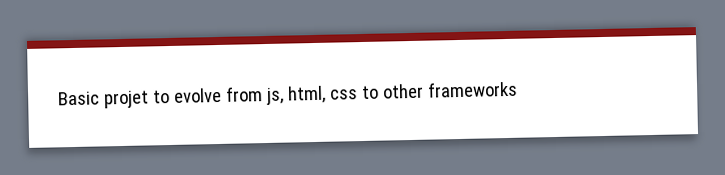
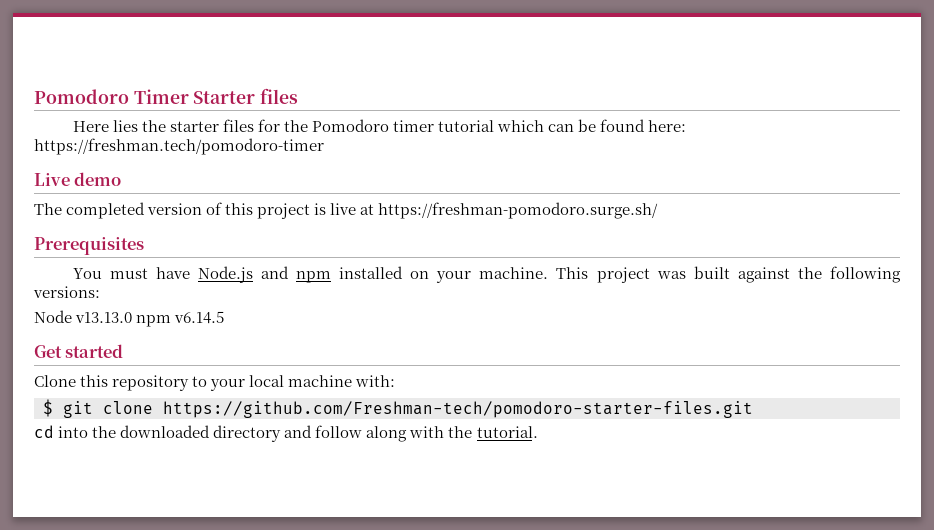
- Basic projet to evolve from js, html, css to other frameworks
+ Pomodoro Timer Starter files
+ Here lies the starter files for the Pomodoro timer tutorial which can be found here: https://freshman.tech/pomodoro-timer
+ Live demo
+ The completed version of this project is live at https://freshman-pomodoro.surge.sh/
+ Prerequisites
+ You must have Node.js and npm installed on your machine. This project was built against the following versions:
+ Node v13.13.0 npm v6.14.5
+ Get started
+ Clone this repository to your local machine with:
+ $ git clone https://github.com/Freshman-tech/pomodoro-starter-files.git
+ cd into the downloaded directory and follow along with the tutorial.

